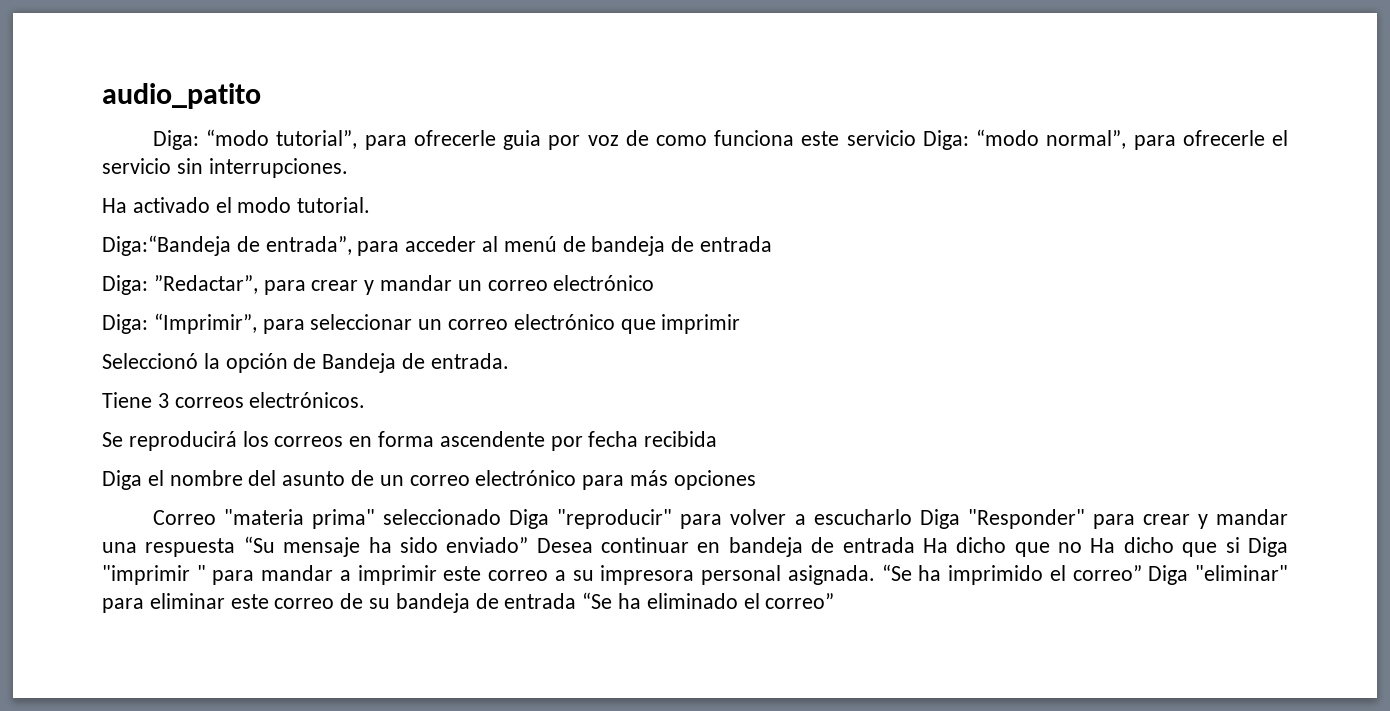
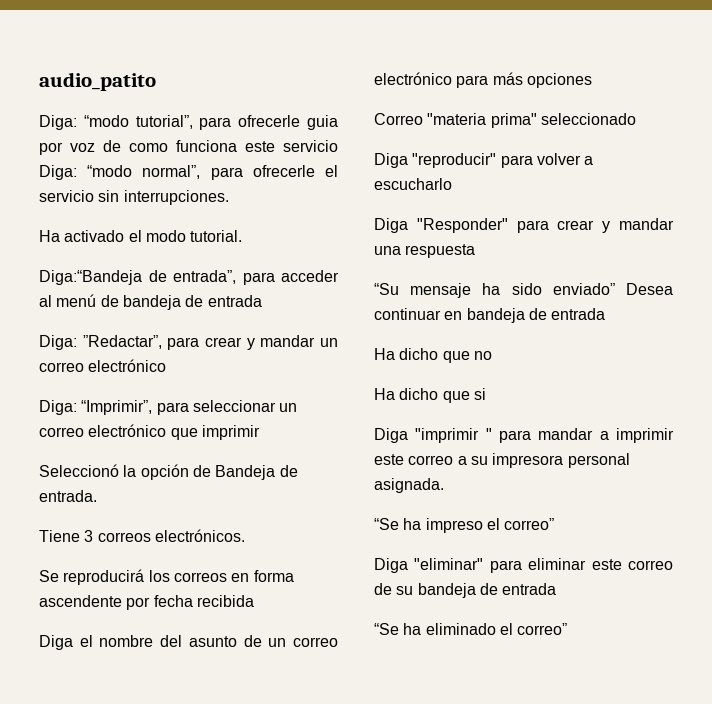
- Correo "materia prima" seleccionado Diga "reproducir" para volver a escucharlo Diga "Responder" para crear y mandar una respuesta “Su mensaje ha sido enviado” Desea continuar en bandeja de entrada Ha dicho que no Ha dicho que si Diga "imprimir " para mandar a imprimir este correo a su impresora personal asignada. “Se ha imprimido el correo” Diga "eliminar" para eliminar este correo de su bandeja de entrada “Se ha eliminado el correo”
+ Correo "materia prima" seleccionado
+ Diga "reproducir" para volver a escucharlo
+ Diga "Responder" para crear y mandar una respuesta
+ “Su mensaje ha sido enviado” Desea continuar en bandeja de entrada
+ Ha dicho que no
+ Ha dicho que si
+ Diga "imprimir " para mandar a imprimir este correo a su impresora personal asignada.
+ “Se ha impreso el correo”
+ Diga "eliminar" para eliminar este correo de su bandeja de entrada
+ “Se ha eliminado el correo”

